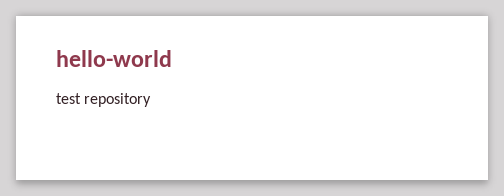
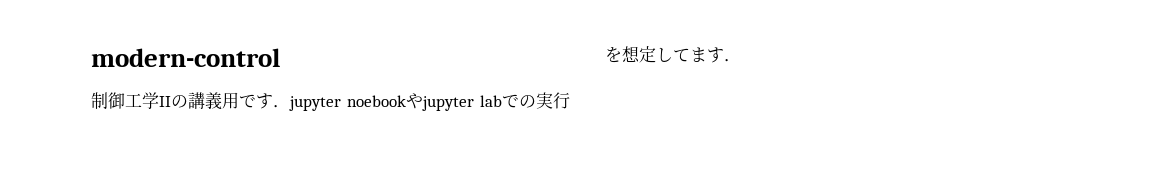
- hello-world
- test repository
+ modern-control
+ 制御工学IIの講義用です．jupyter noebookやjupyter labでの実行を想定してます．

